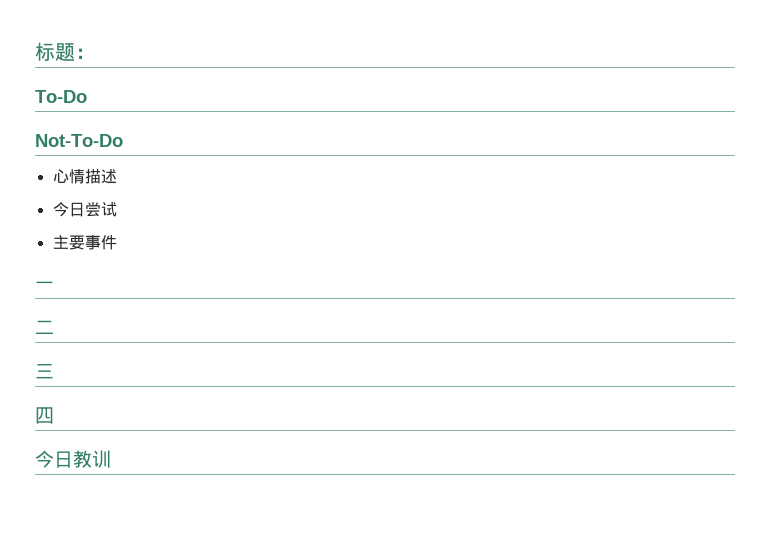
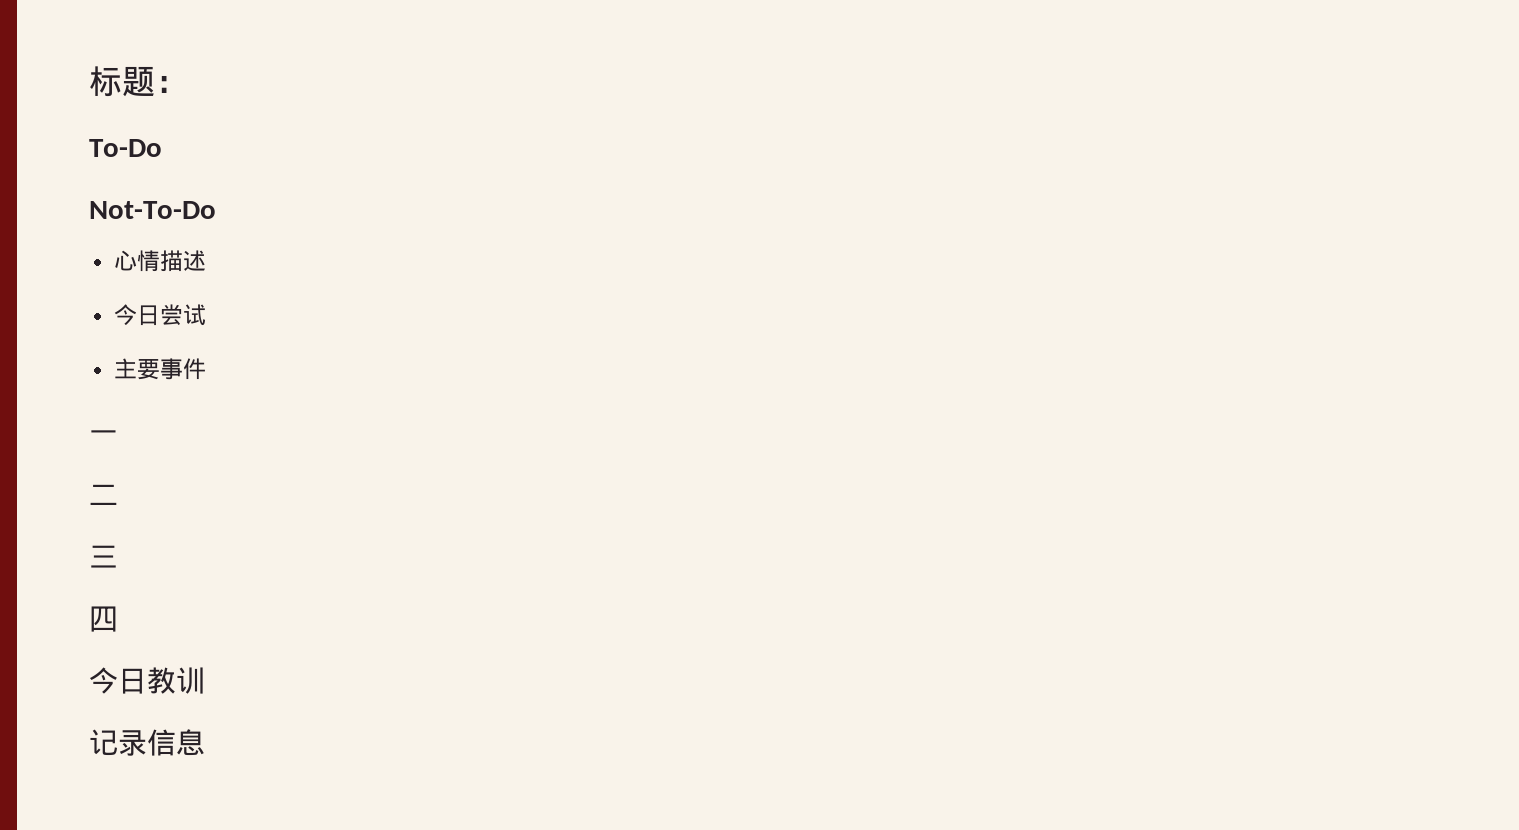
+ 记录信息

